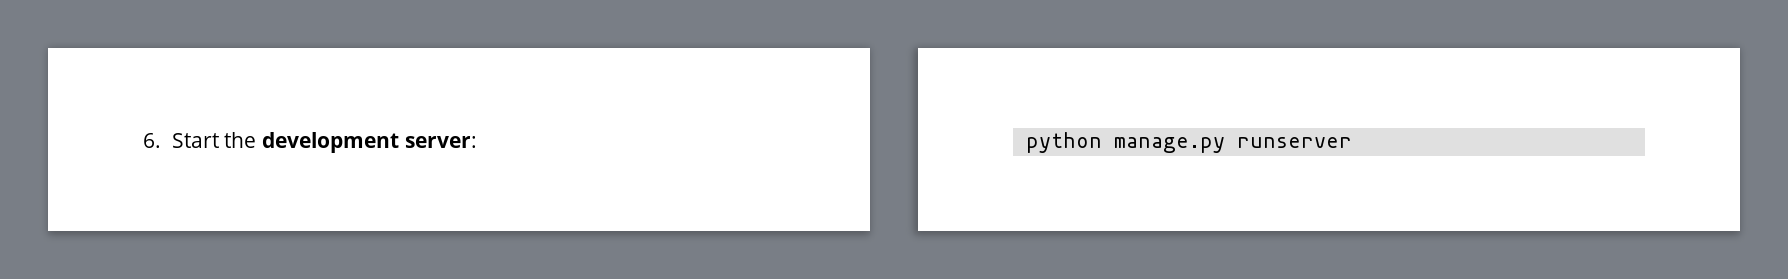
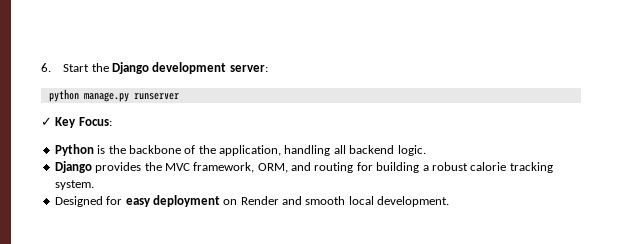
- 6. Start the development server:
+ 6. Start the Django development server:
+ ✓ Key Focus:
+ Python is the backbone of the application, handling all backend logic.
+ Django provides the MVC framework, ORM, and routing for building a robust calorie tracking system.
+ Designed for easy deployment on Render and smooth local development.

